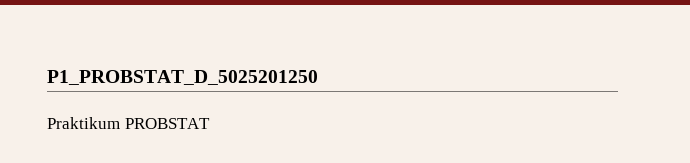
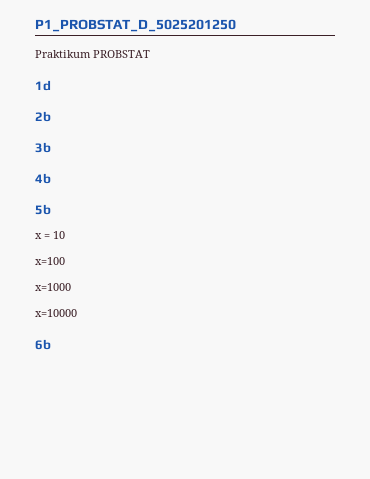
+ 1d
+ 2b
+ 3b
+ 4b
+ 5b
+ x = 10
+ x=100
+ x=1000
+ x=10000
+ 6b

